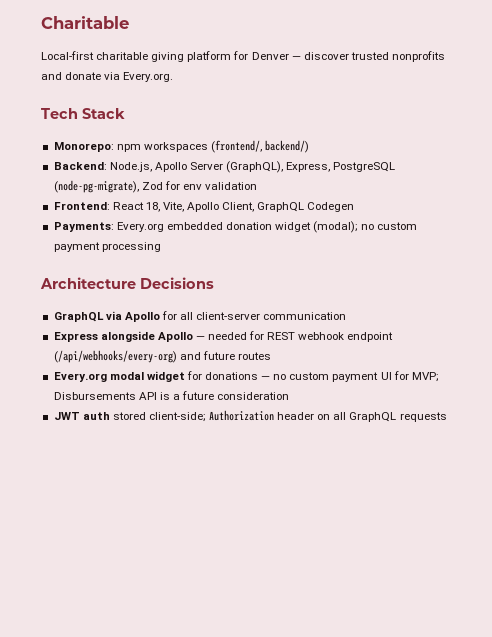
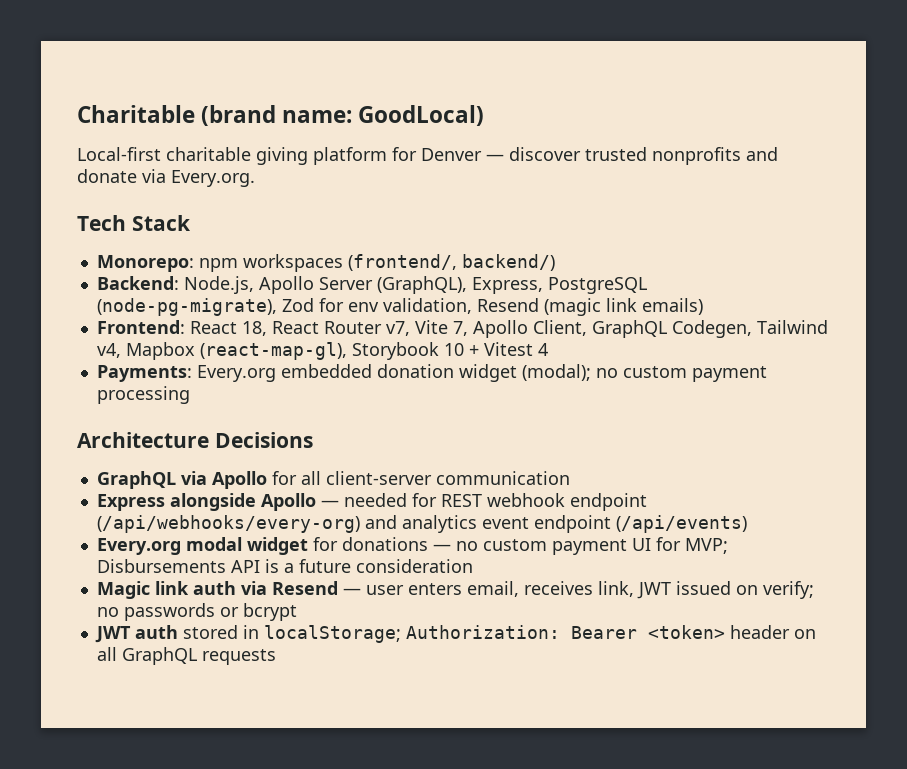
- Charitable
+ Charitable (brand name: GoodLocal)
- Backend: Node.js, Apollo Server (GraphQL), Express, PostgreSQL (node-pg-migrate), Zod for env validation
- Frontend: React 18, Vite, Apollo Client, GraphQL Codegen
+ Backend: Node.js, Apollo Server (GraphQL), Express, PostgreSQL (node-pg-migrate), Zod for env validation, Resend (magic link emails)
+ Frontend: React 18, React Router v7, Vite 7, Apollo Client, GraphQL Codegen, Tailwind v4, Mapbox (react-map-gl), Storybook 10 + Vitest 4
- Express alongside Apollo — needed for REST webhook endpoint (/api/webhooks/every-org) and future routes
+ Express alongside Apollo — needed for REST webhook endpoint (/api/webhooks/every-org) and analytics event endpoint (/api/events)
- JWT auth stored client-side; Authorization header on all GraphQL requests
+ Magic link auth via Resend — user enters email, receives link, JWT issued on verify; no passwords or bcrypt
+ JWT auth stored in localStorage; Authorization: Bearer <token> header on all GraphQL requests

